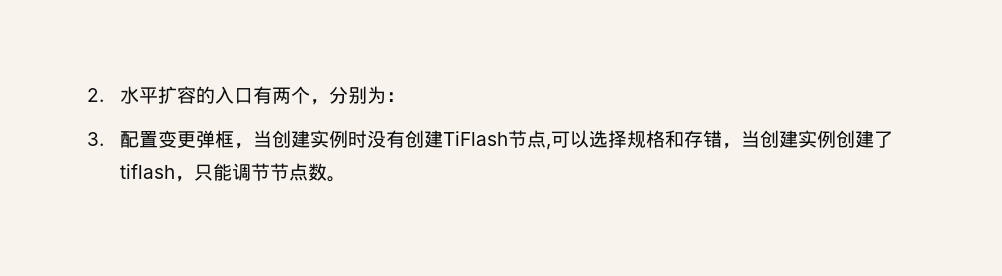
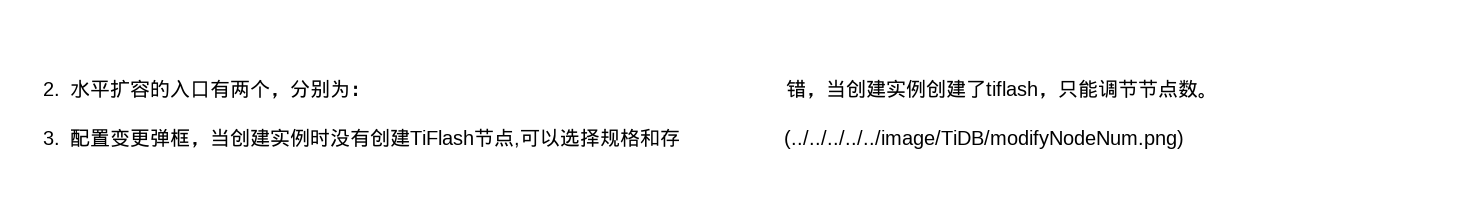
+ (../../../../../image/TiDB/modifyNodeNum.png)

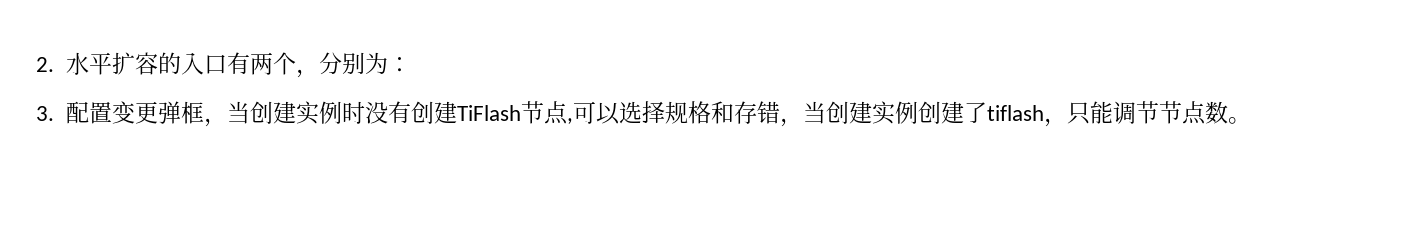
- (../../../../../image/TiDB/modifyNodeNum.png)

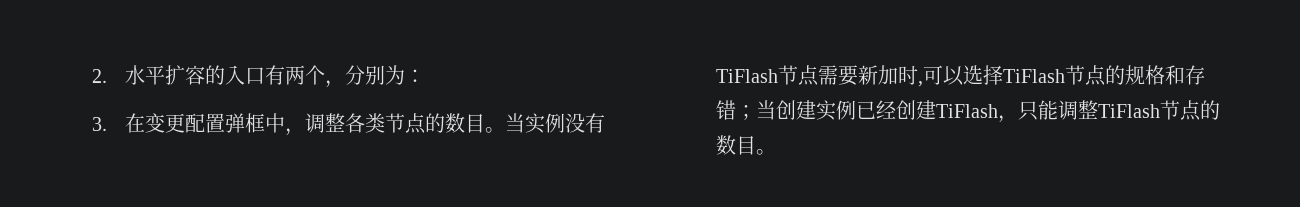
- 3.配置变更弹框，当创建实例时没有创建TiFlash节点,可以选择规格和存错，当创建实例创建了tiflash，只能调节节点数。
+ 3.在变更配置弹框中，调整各类节点的数目。当实例没有TiFlash节点需要新加时,可以选择TiFlash节点的规格和存错；当创建实例已经创建TiFlash，只能调整TiFlash节点的数目。

